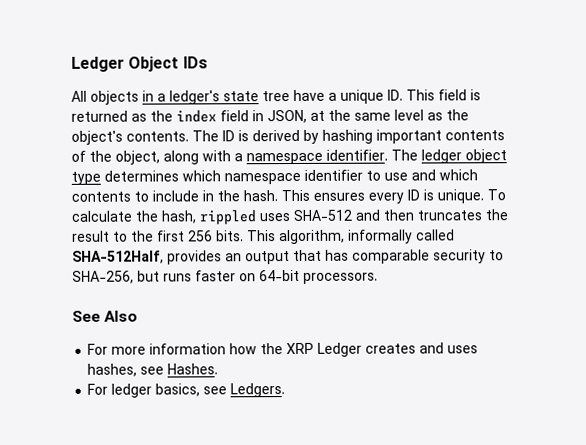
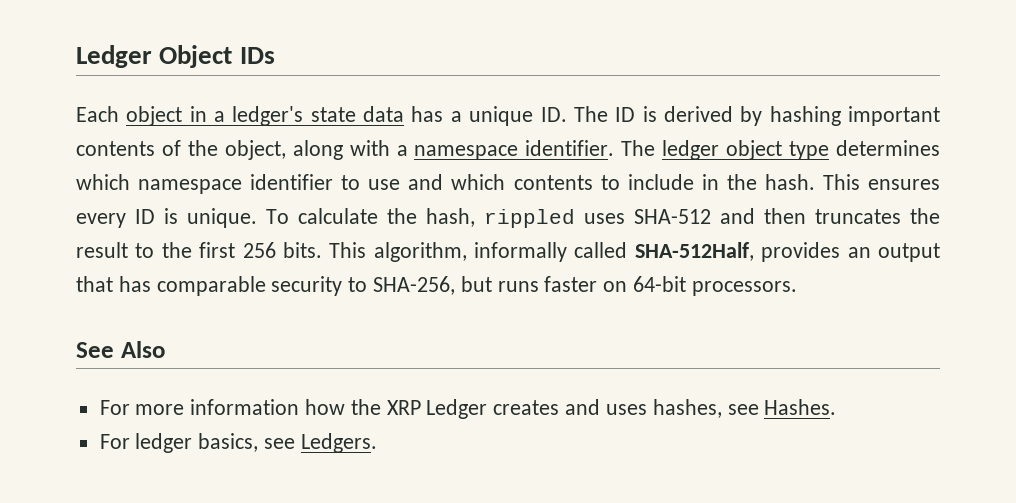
- All objects in a ledger's state tree have a unique ID. This field is returned as the index field in JSON, at the same level as the object's contents. The ID is derived by hashing important contents of the object, along with a namespace identifier.
+ Each object in a ledger's state data has a unique ID. The ID is derived by hashing important contents of the object, along with a namespace identifier.

